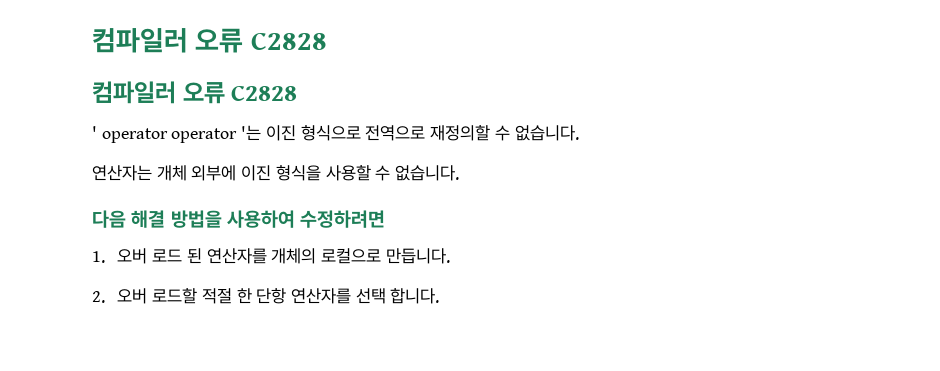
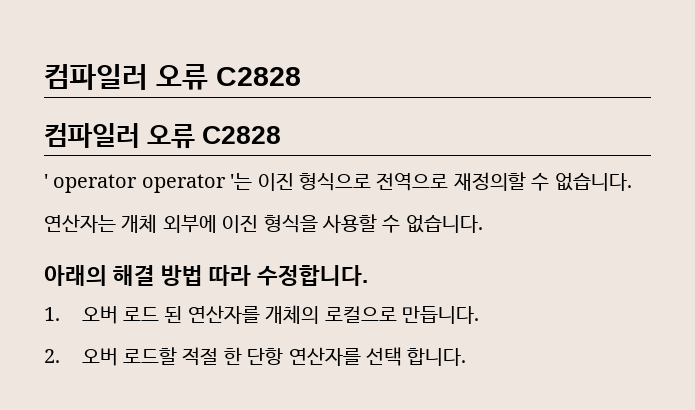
- 다음 해결 방법을 사용하여 수정하려면
+ 아래의 해결 방법 따라 수정합니다.

